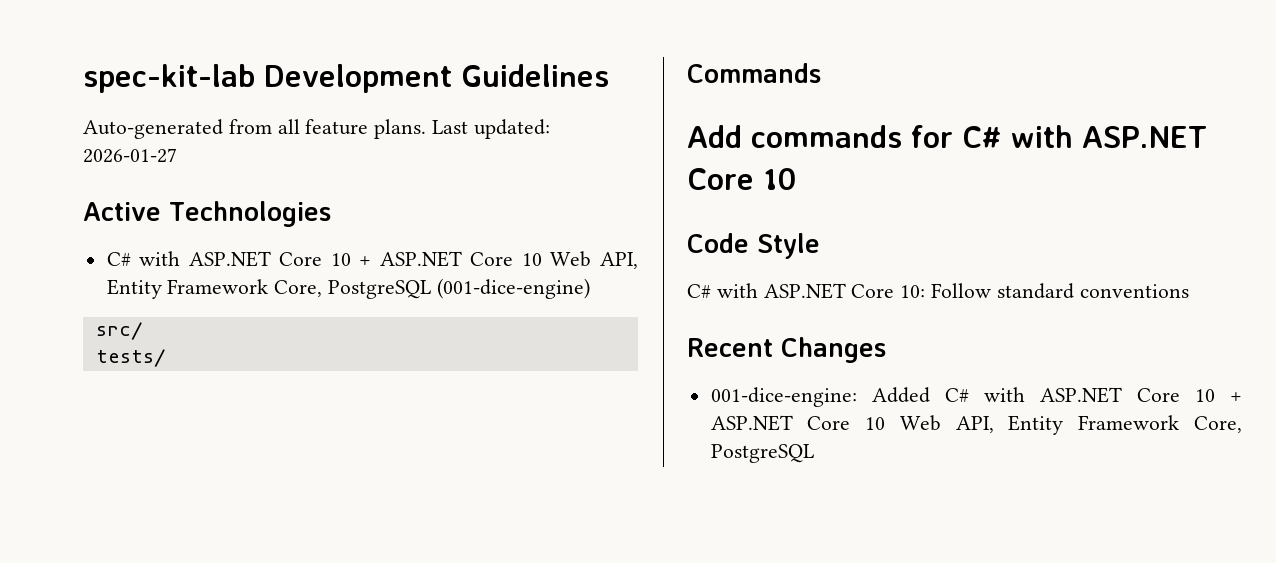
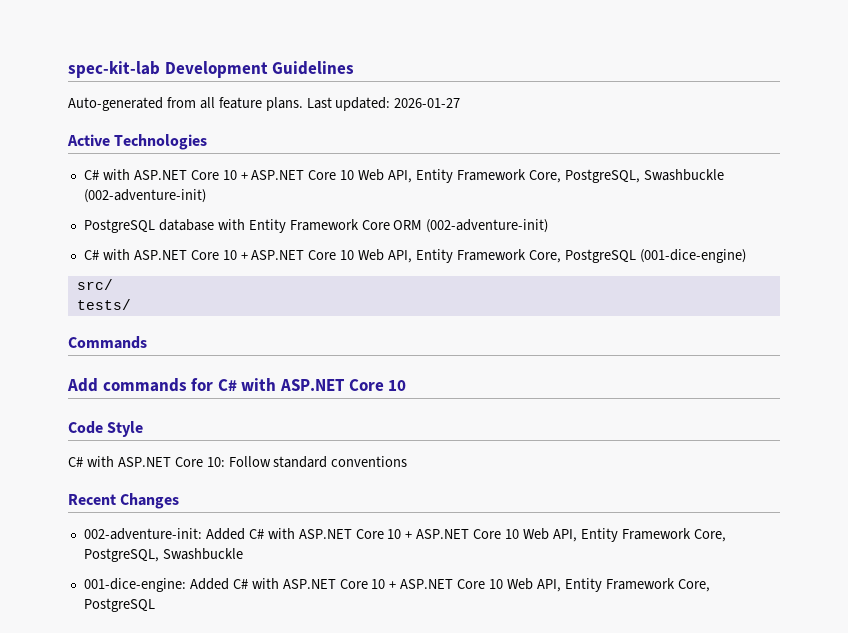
+ C# with ASP.NET Core 10 + ASP.NET Core 10 Web API, Entity Framework Core, PostgreSQL, Swashbuckle (002-adventure-init)
+ PostgreSQL database with Entity Framework Core ORM (002-adventure-init)
+ 002-adventure-init: Added C# with ASP.NET Core 10 + ASP.NET Core 10 Web API, Entity Framework Core, PostgreSQL, Swashbuckle

